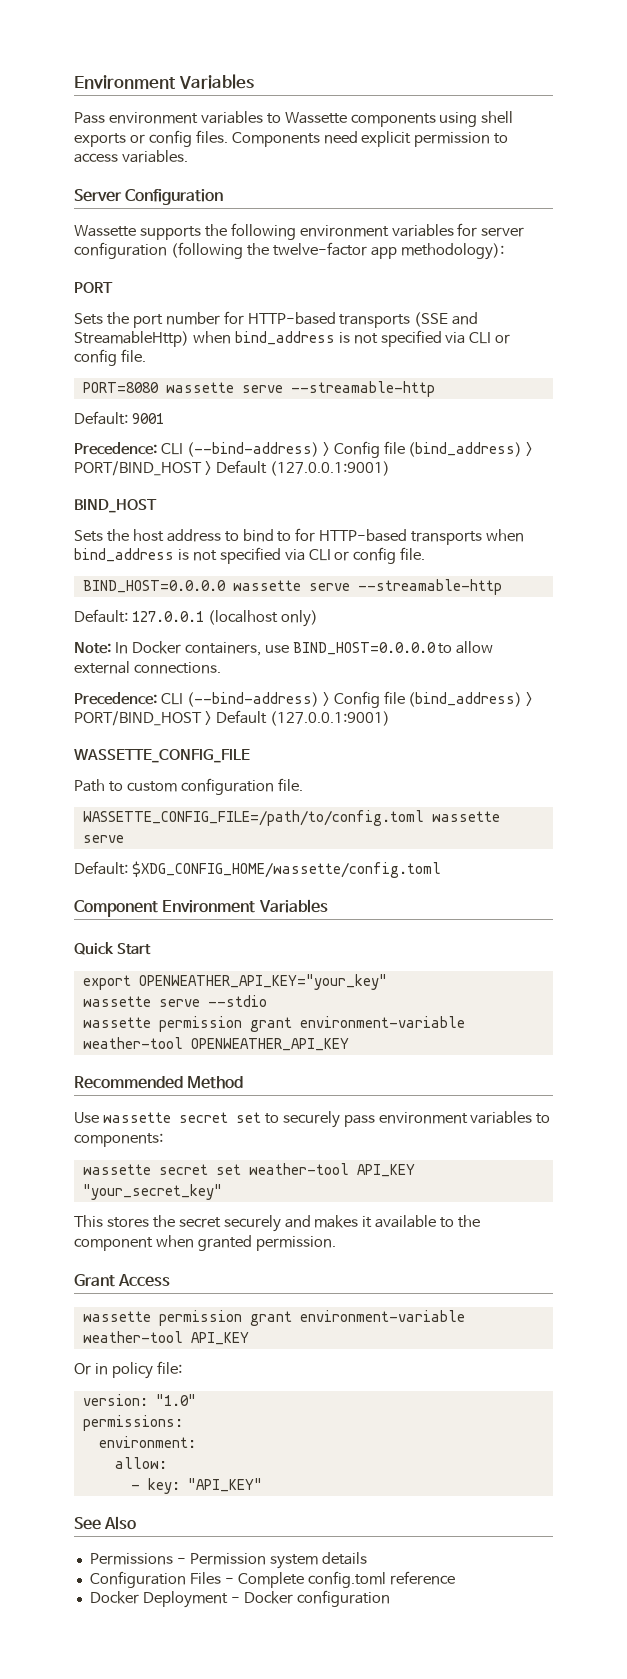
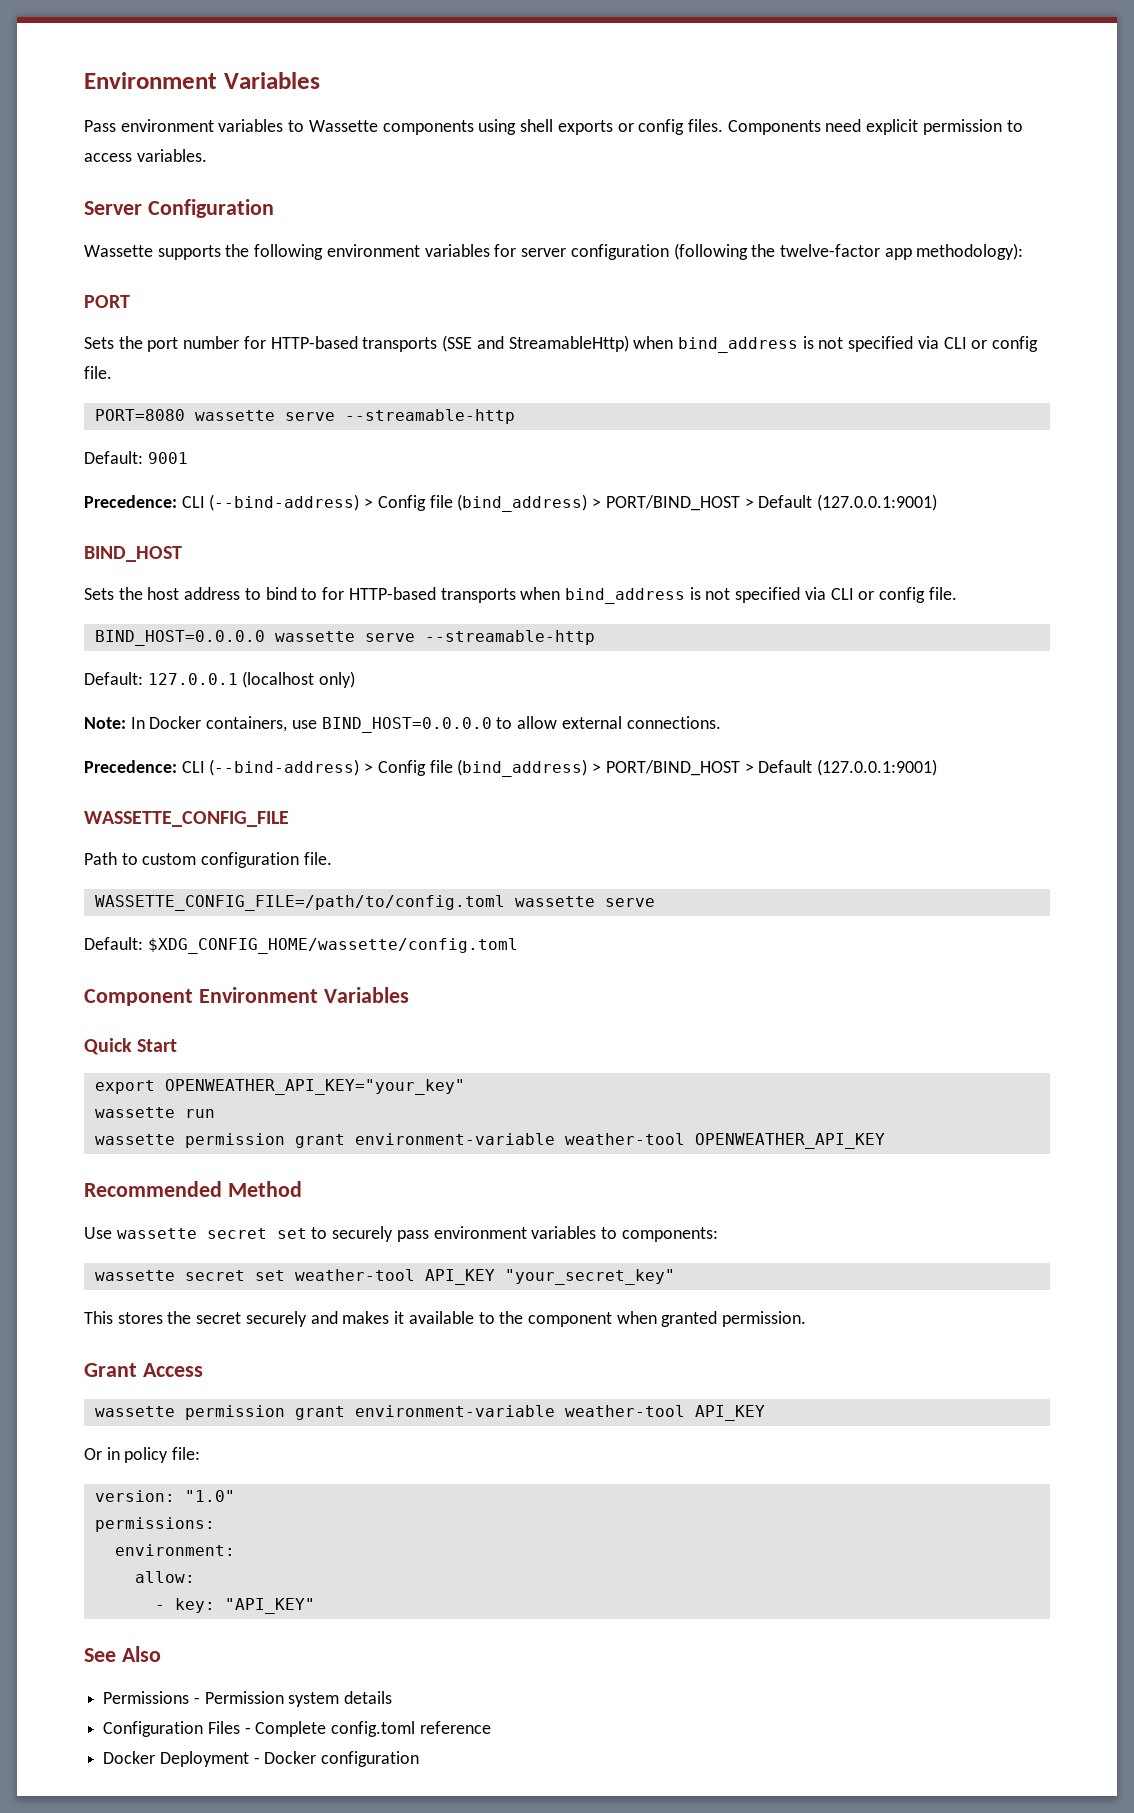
- wassette serve --stdio
+ wassette run

